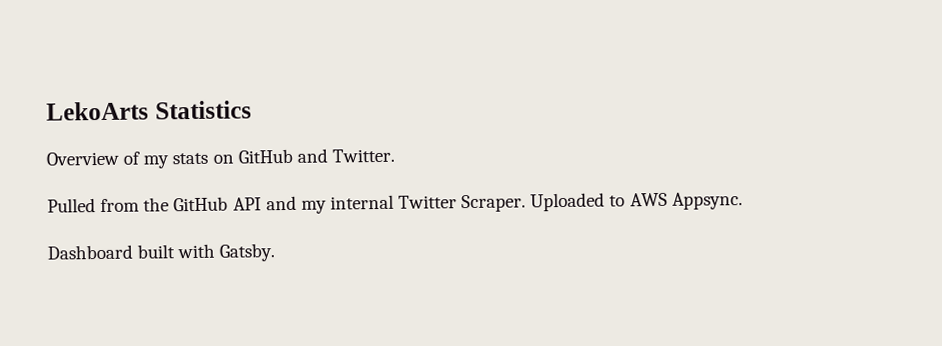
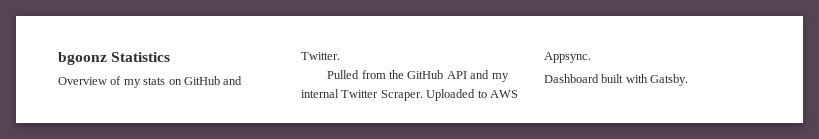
- LekoArts Statistics
+ bgoonz Statistics

